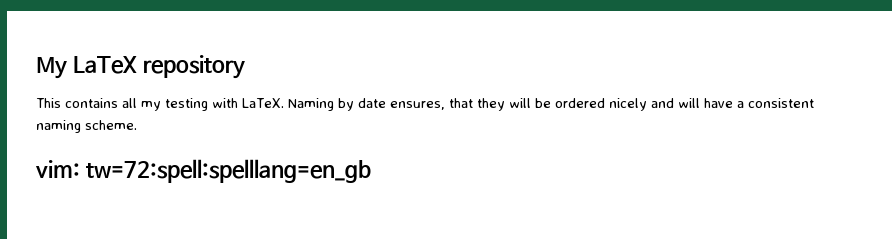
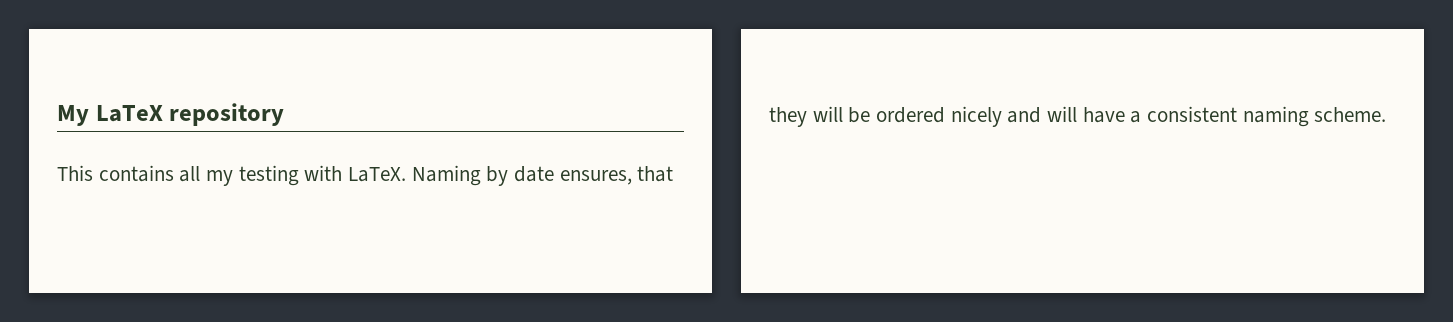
- vim: tw=72:spell:spelllang=en_gb

